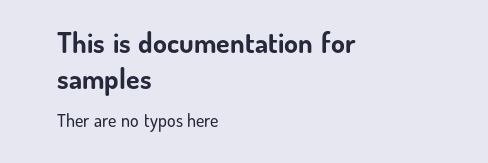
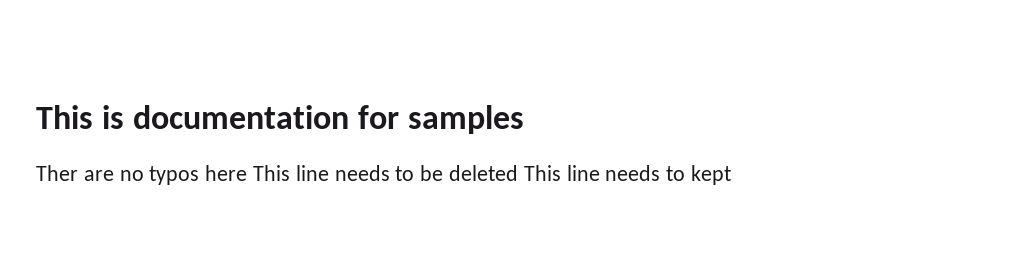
- Ther are no typos here
+ Ther are no typos here This line needs to be deleted This line needs to kept

